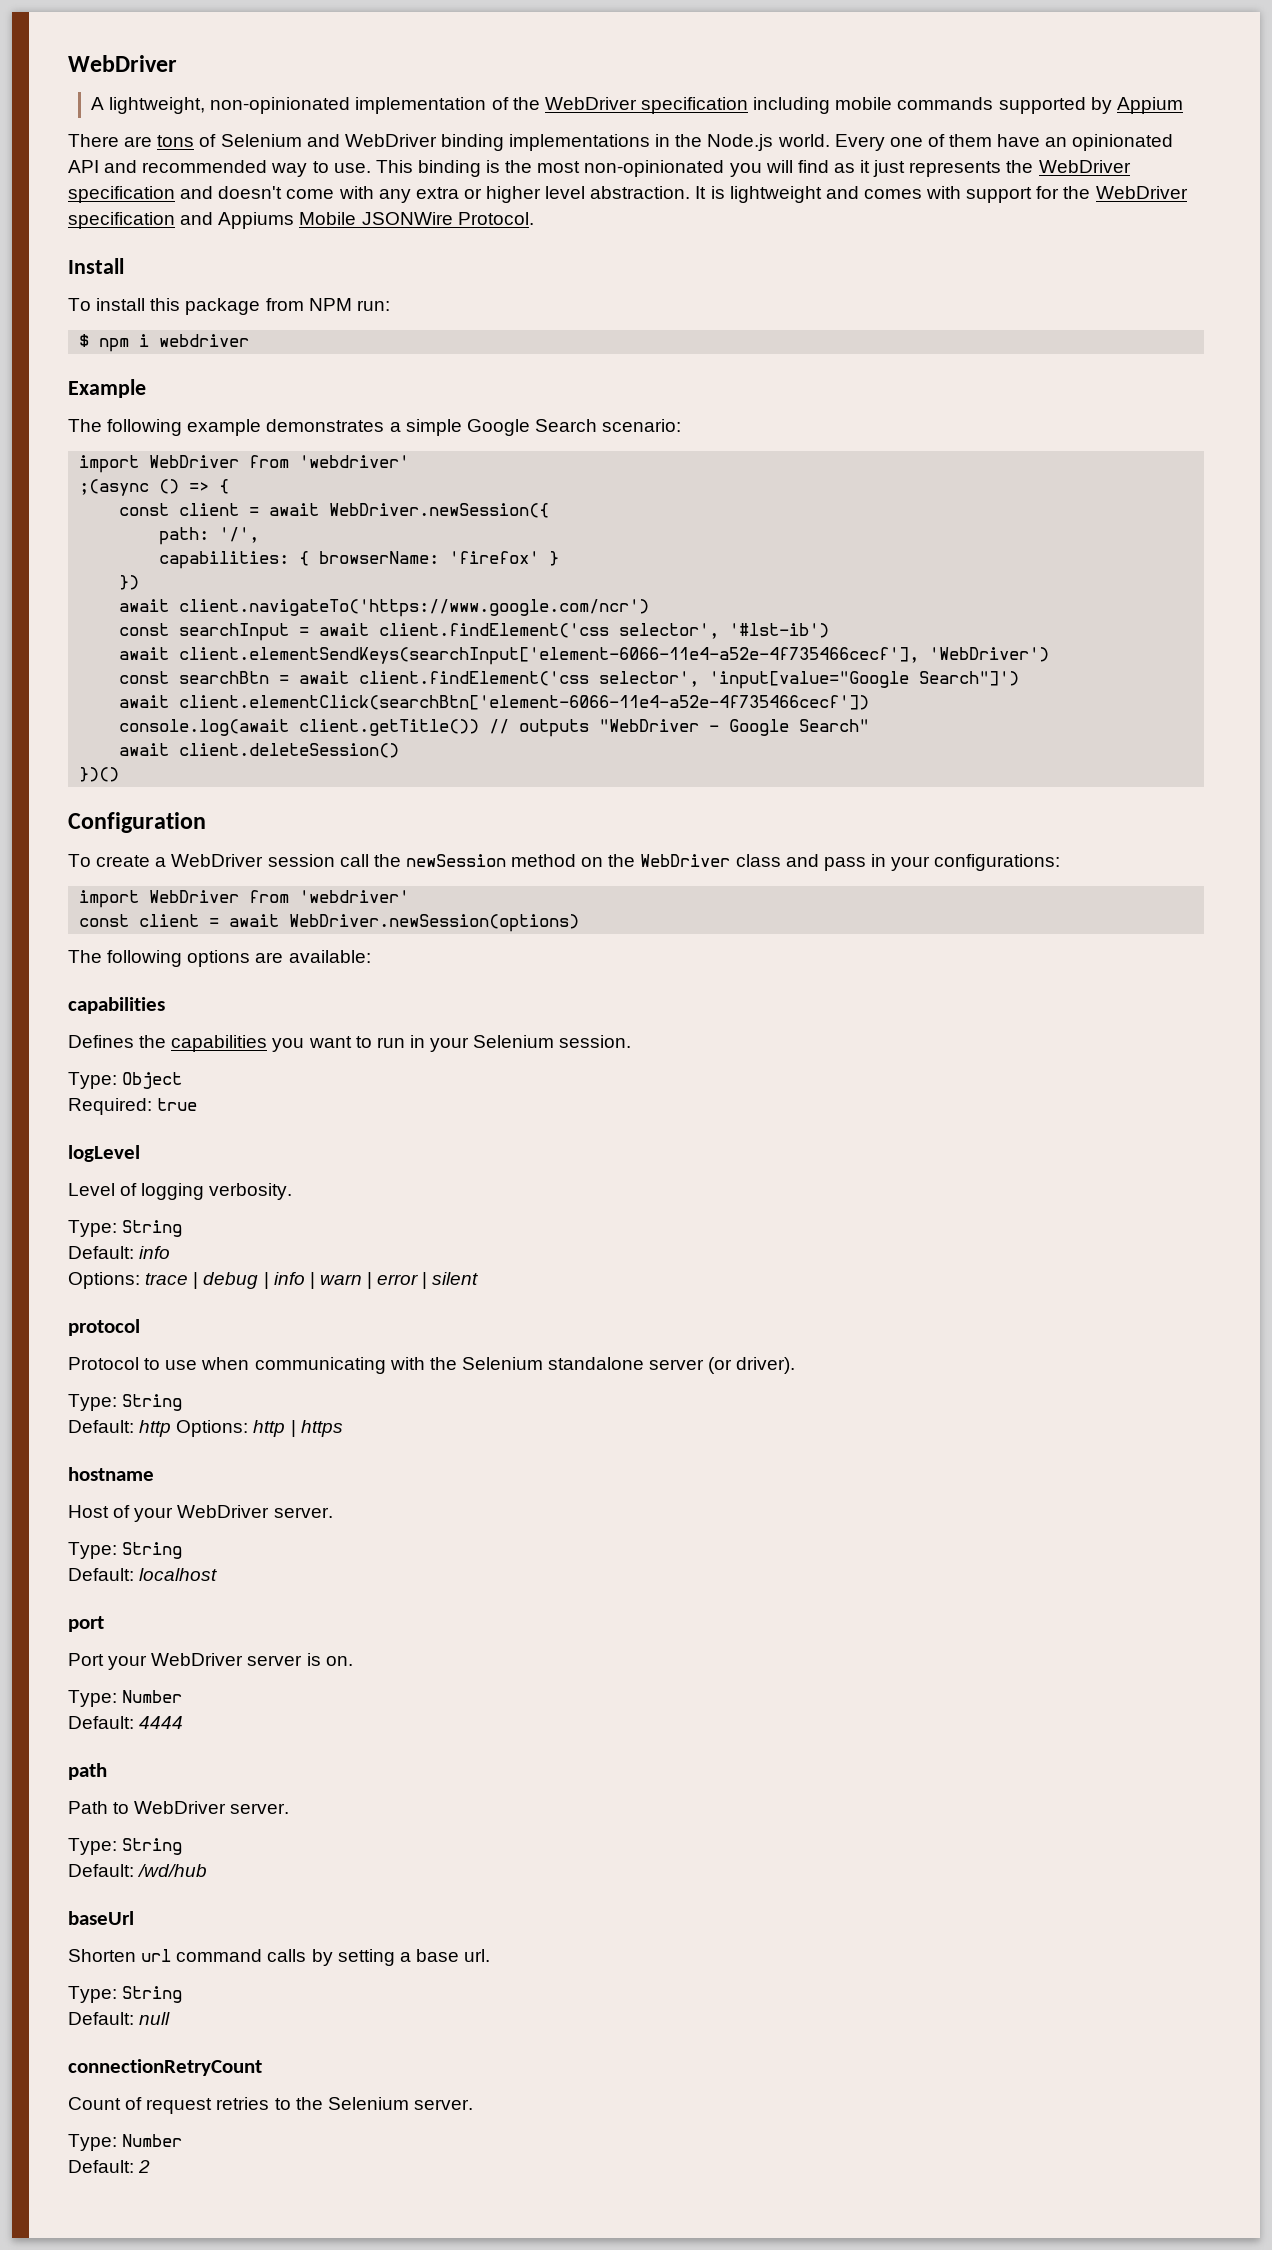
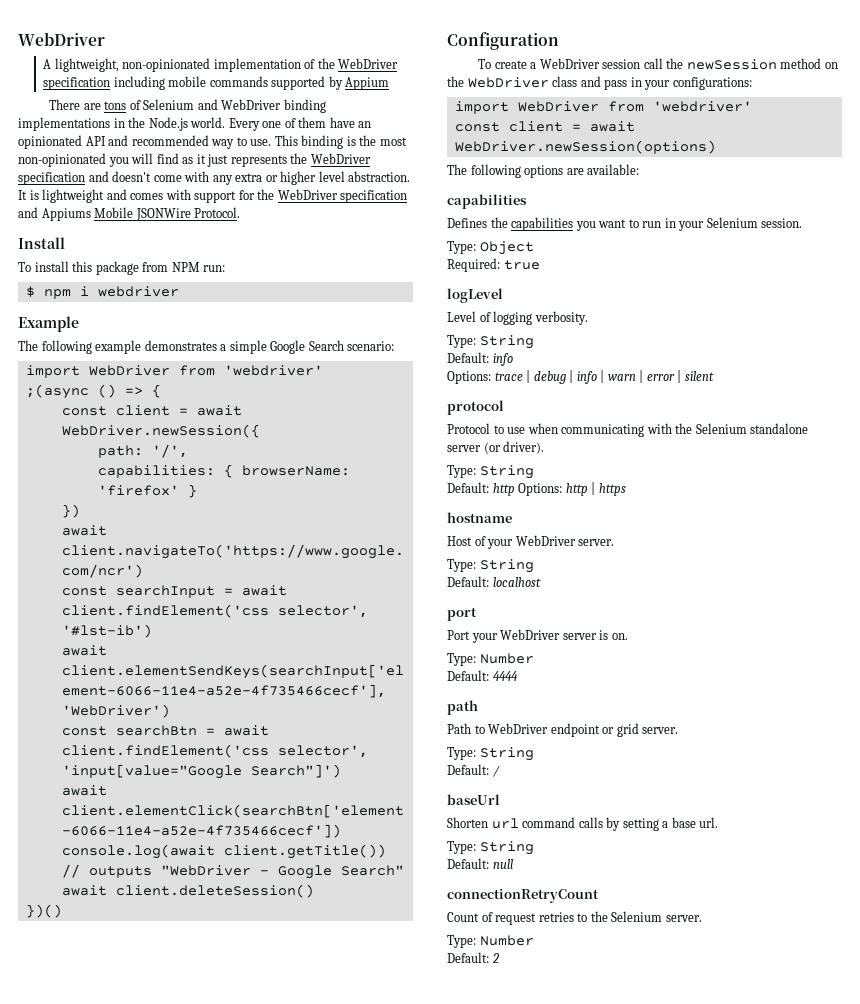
- Path to WebDriver server.
+ Path to WebDriver endpoint or grid server.
  Type: String
- Default: /wd/hub
+ Default: /

